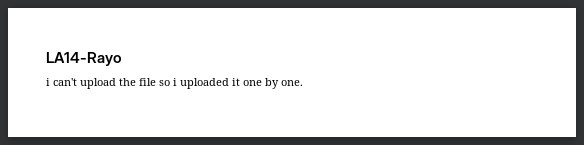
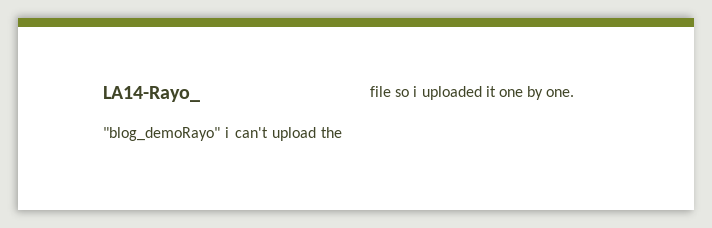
- LA14-Rayo
- i can't upload the file so i uploaded it one by one.
+ LA14-Rayo_
+ "blog_demoRayo" i can't upload the file so i uploaded it one by one.

